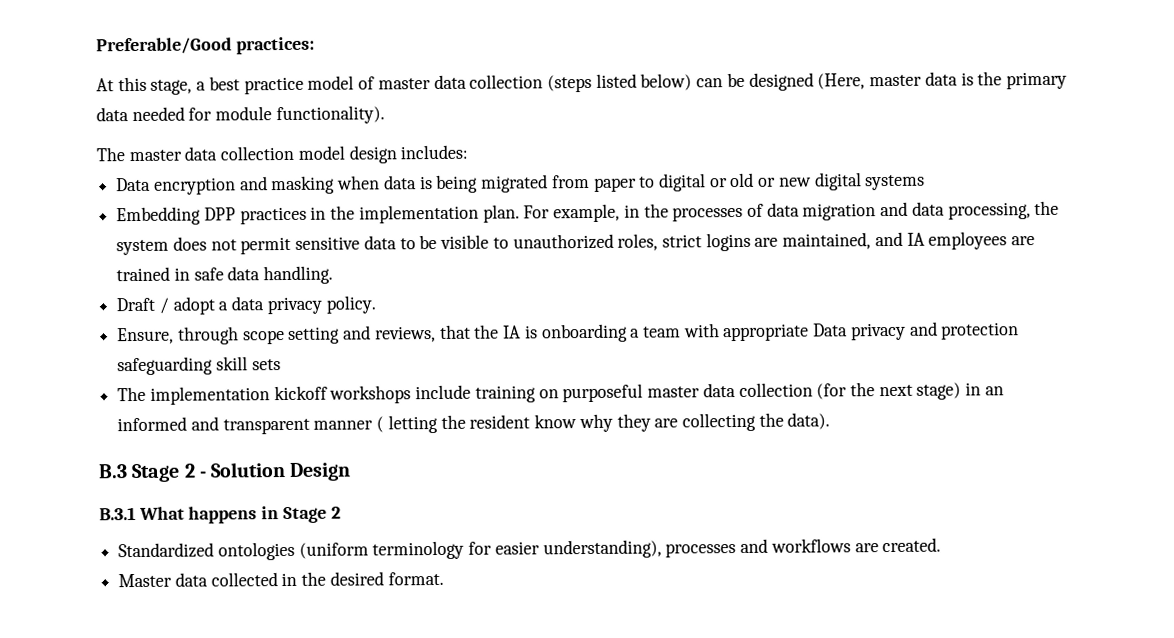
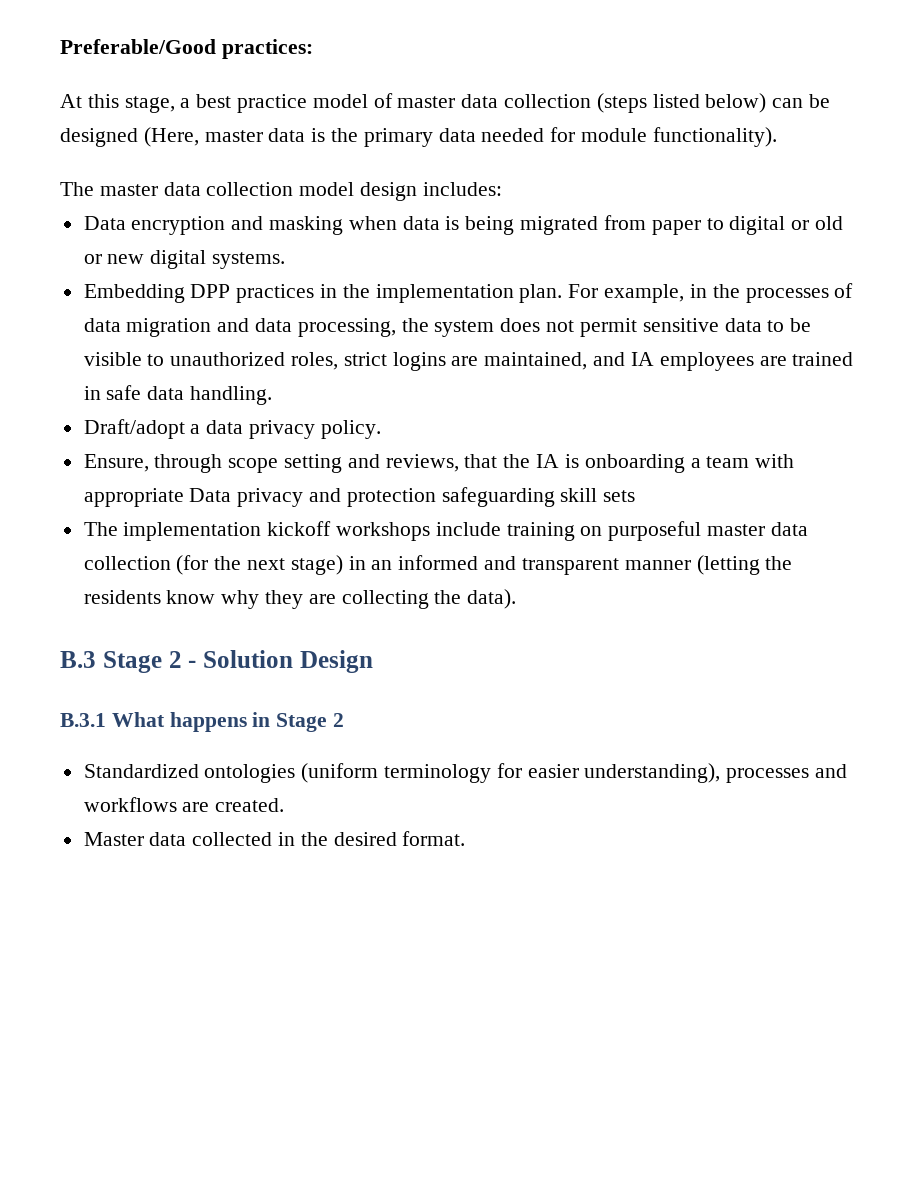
- Data encryption and masking when data is being migrated from paper to digital or old or new digital systems
+ Data encryption and masking when data is being migrated from paper to digital or old or new digital systems.
- Draft / adopt a data privacy policy.
+ Draft/adopt a data privacy policy.
- The implementation kickoff workshops include training on purposeful master data collection (for the next stage) in an informed and transparent manner ( letting the resident know why they are collecting the data).
+ The implementation kickoff workshops include training on purposeful master data collection (for the next stage) in an informed and transparent manner (letting the residents know why they are collecting the data).

